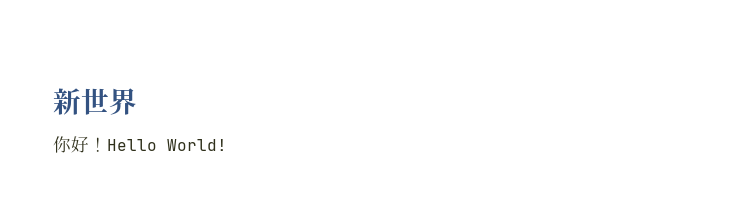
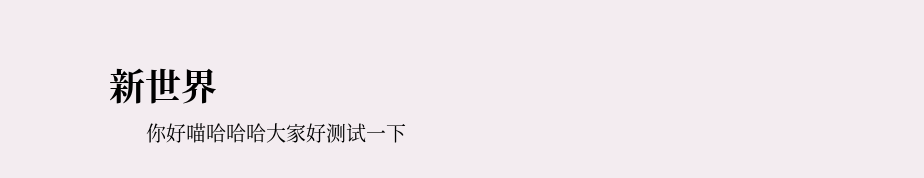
- 你好！Hello World!
+ 你好喵哈哈哈大家好测试一下

